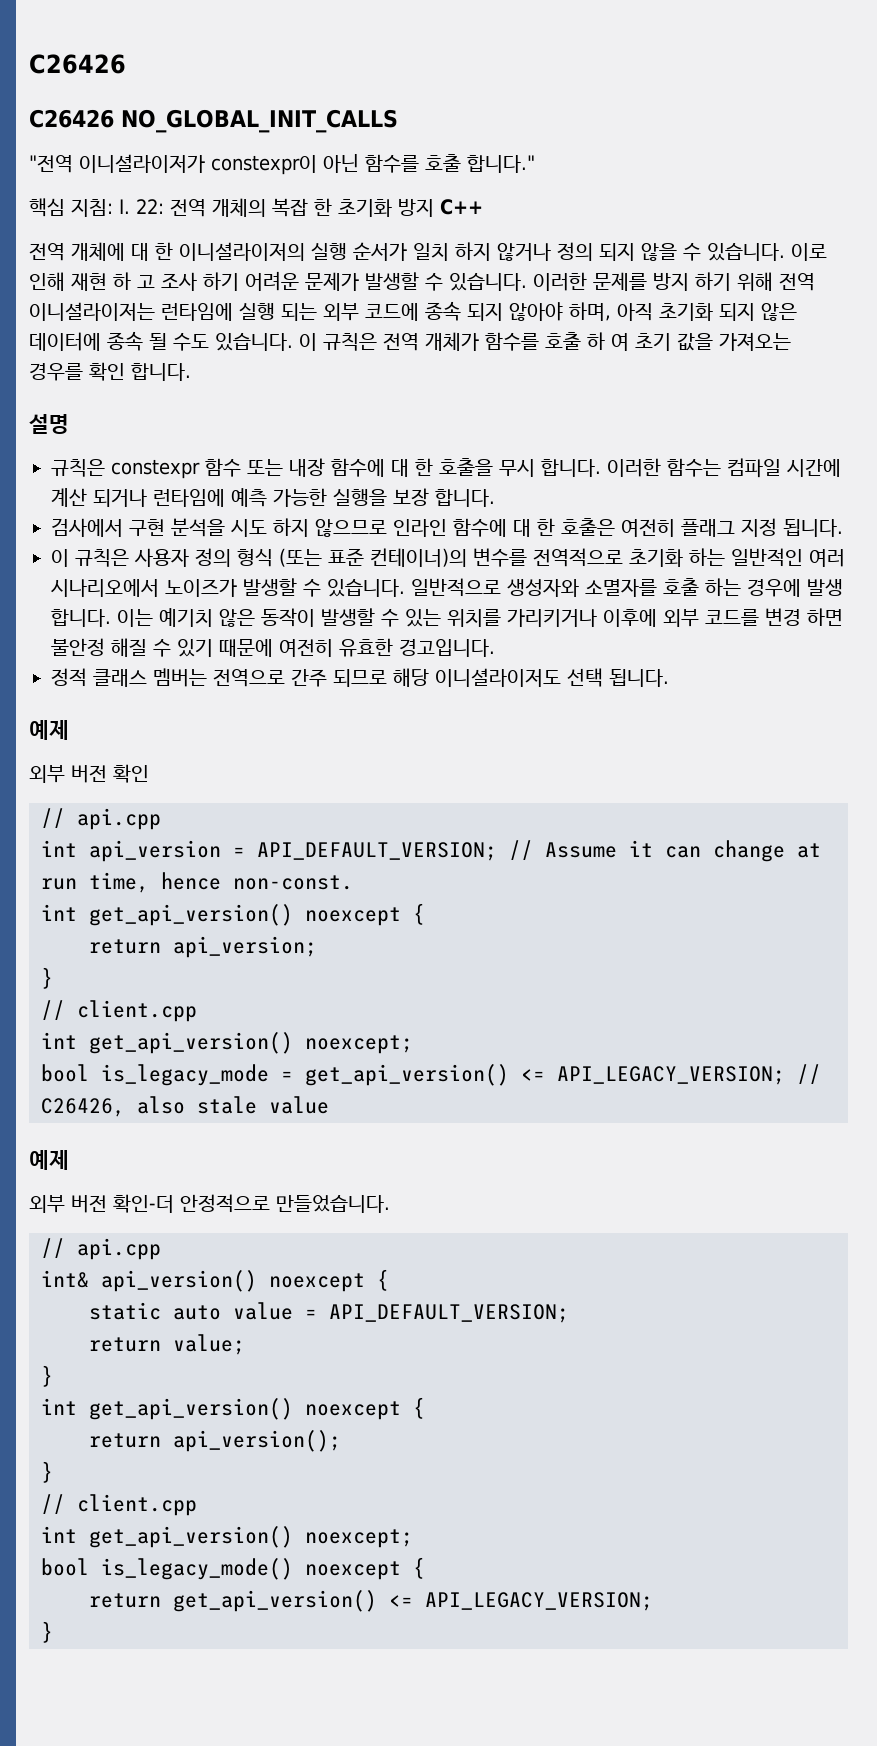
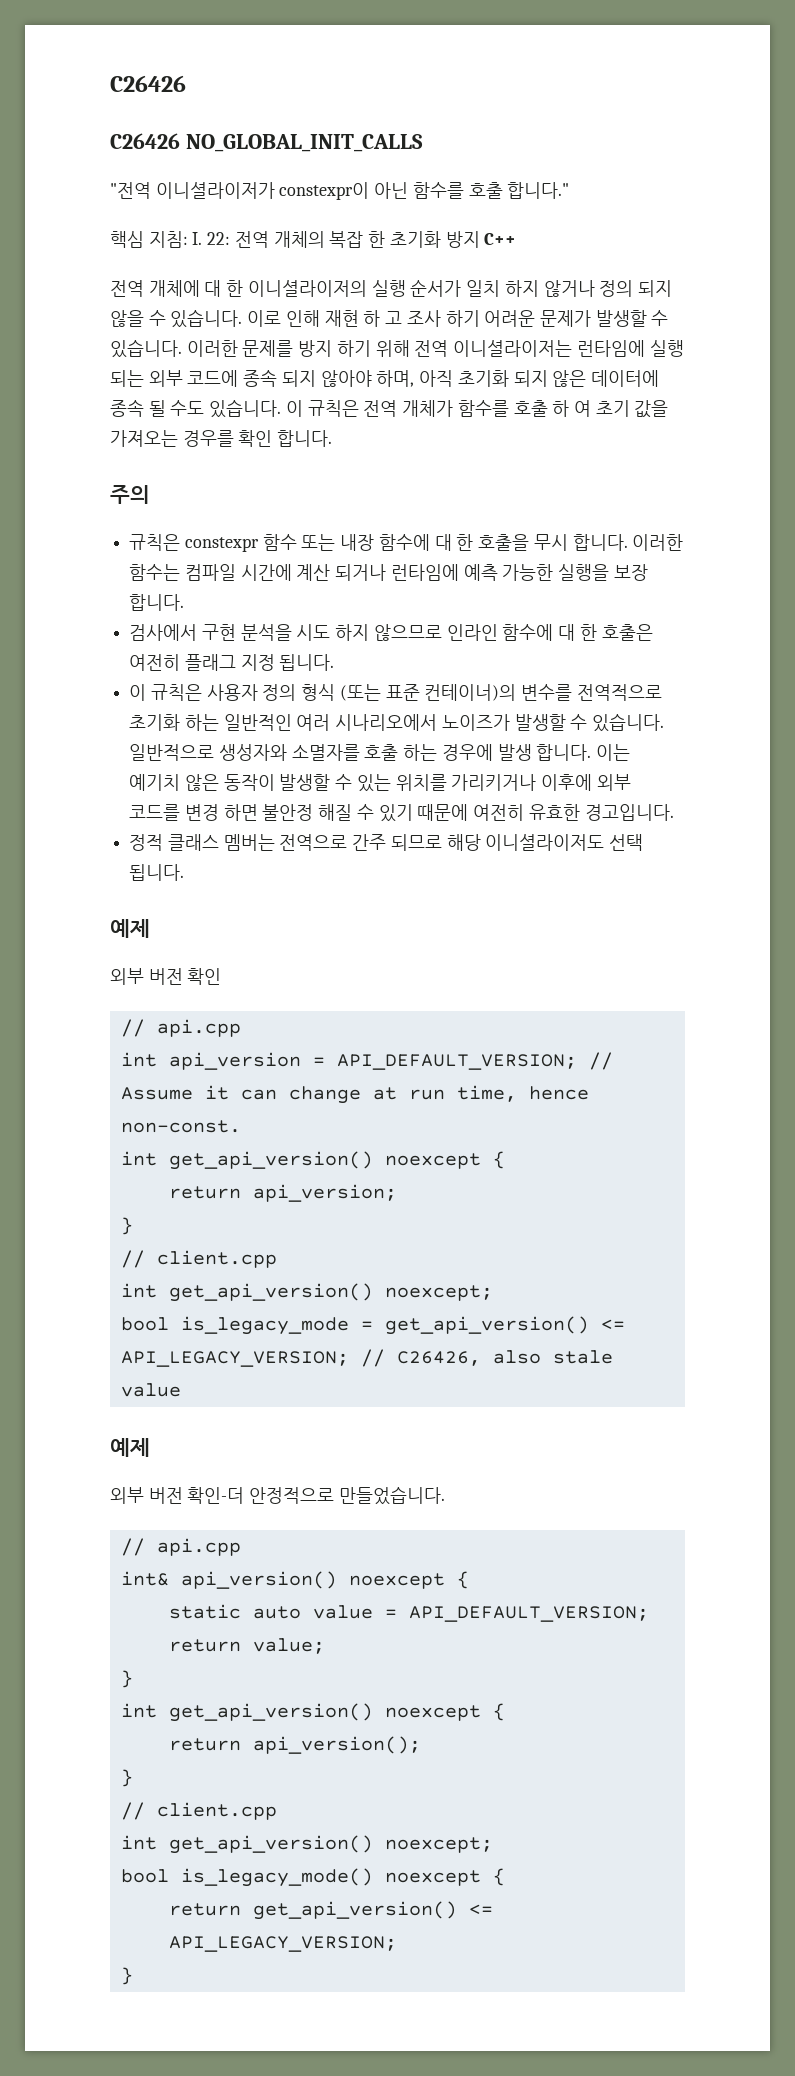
- 설명
+ 주의

